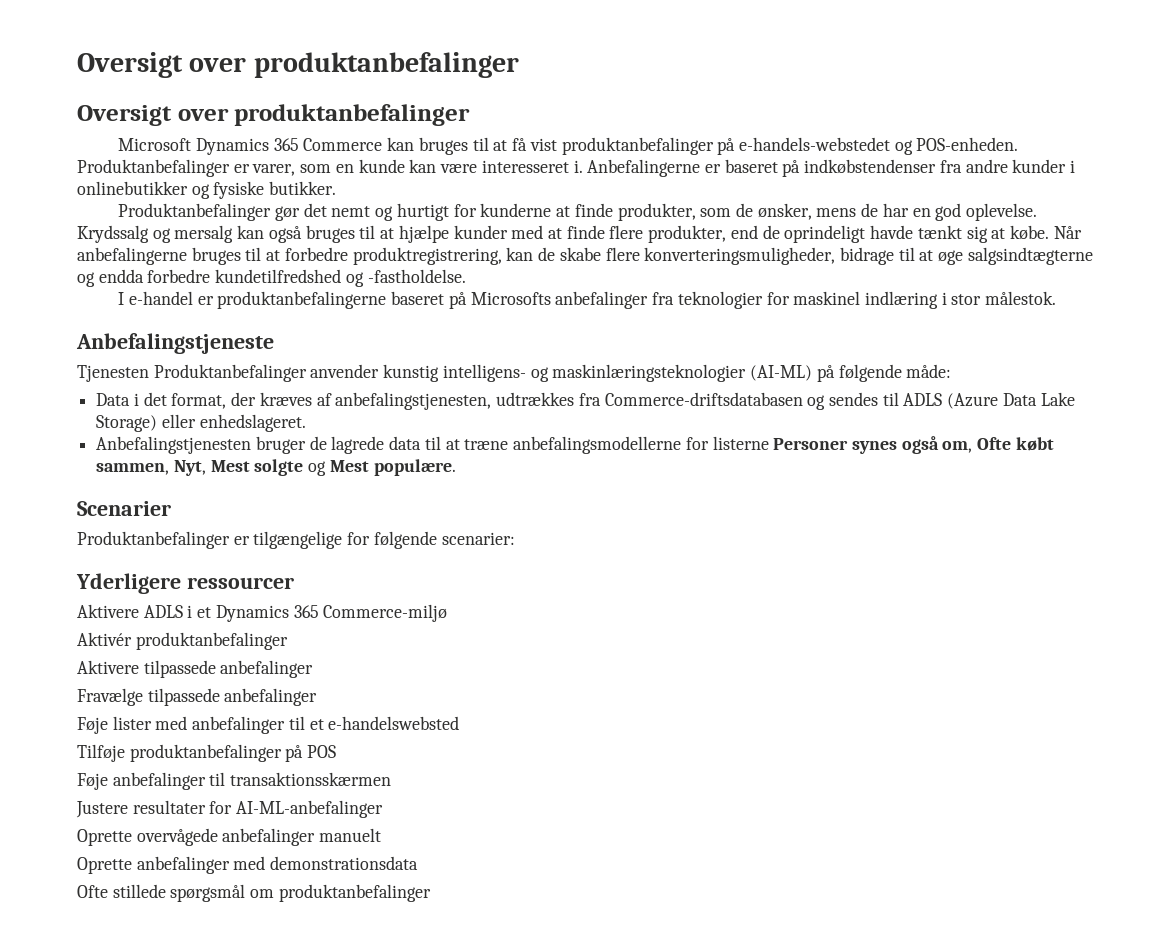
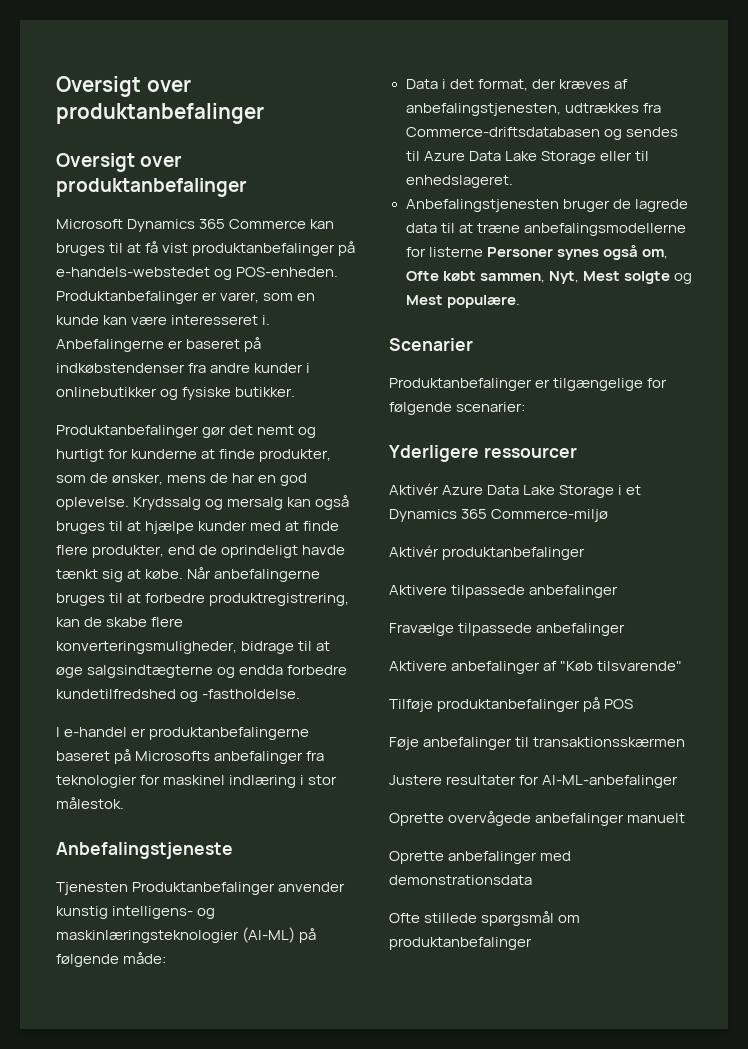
- Data i det format, der kræves af anbefalingstjenesten, udtrækkes fra Commerce-driftsdatabasen og sendes til ADLS (Azure Data Lake Storage) eller enhedslageret.
+ Data i det format, der kræves af anbefalingstjenesten, udtrækkes fra Commerce-driftsdatabasen og sendes til Azure Data Lake Storage eller til enhedslageret.
- Aktivere ADLS i et Dynamics 365 Commerce-miljø
+ Aktivér Azure Data Lake Storage i et Dynamics 365 Commerce-miljø
- Føje lister med anbefalinger til et e-handelswebsted
+ Aktivere anbefalinger af "Køb tilsvarende"

